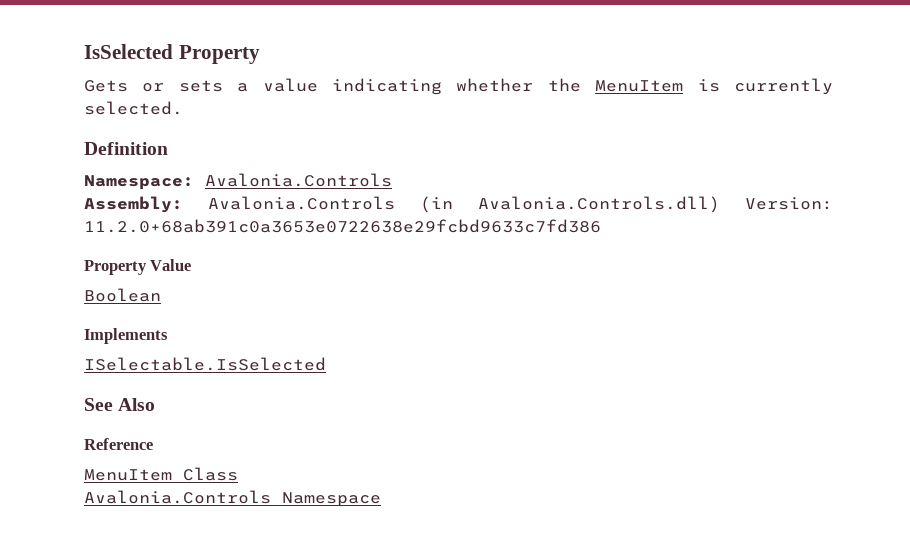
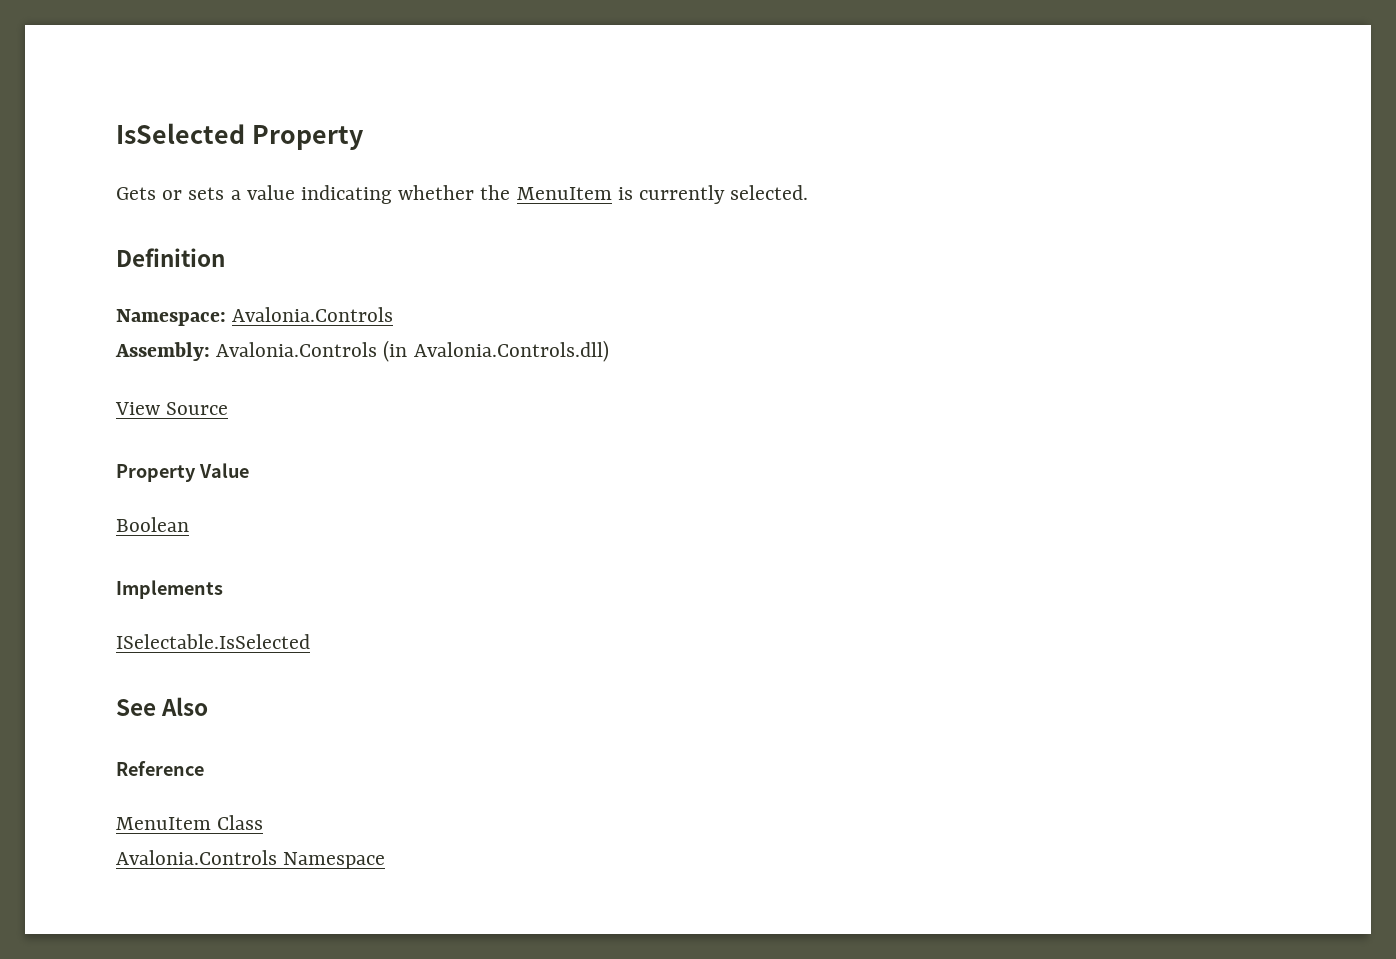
- Assembly: Avalonia.Controls (in Avalonia.Controls.dll) Version: 11.2.0+68ab391c0a3653e0722638e29fcbd9633c7fd386
+ Assembly: Avalonia.Controls (in Avalonia.Controls.dll)
+ View Source

